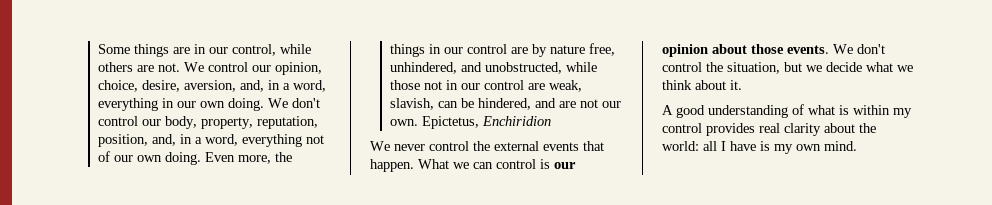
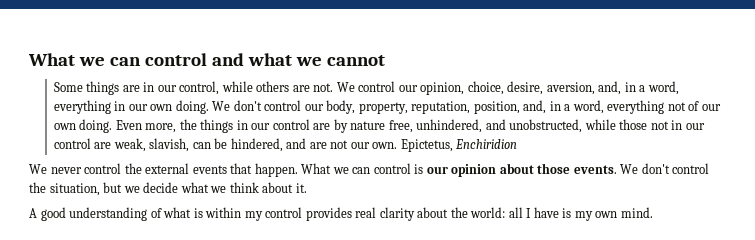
+ What we can control and what we cannot

